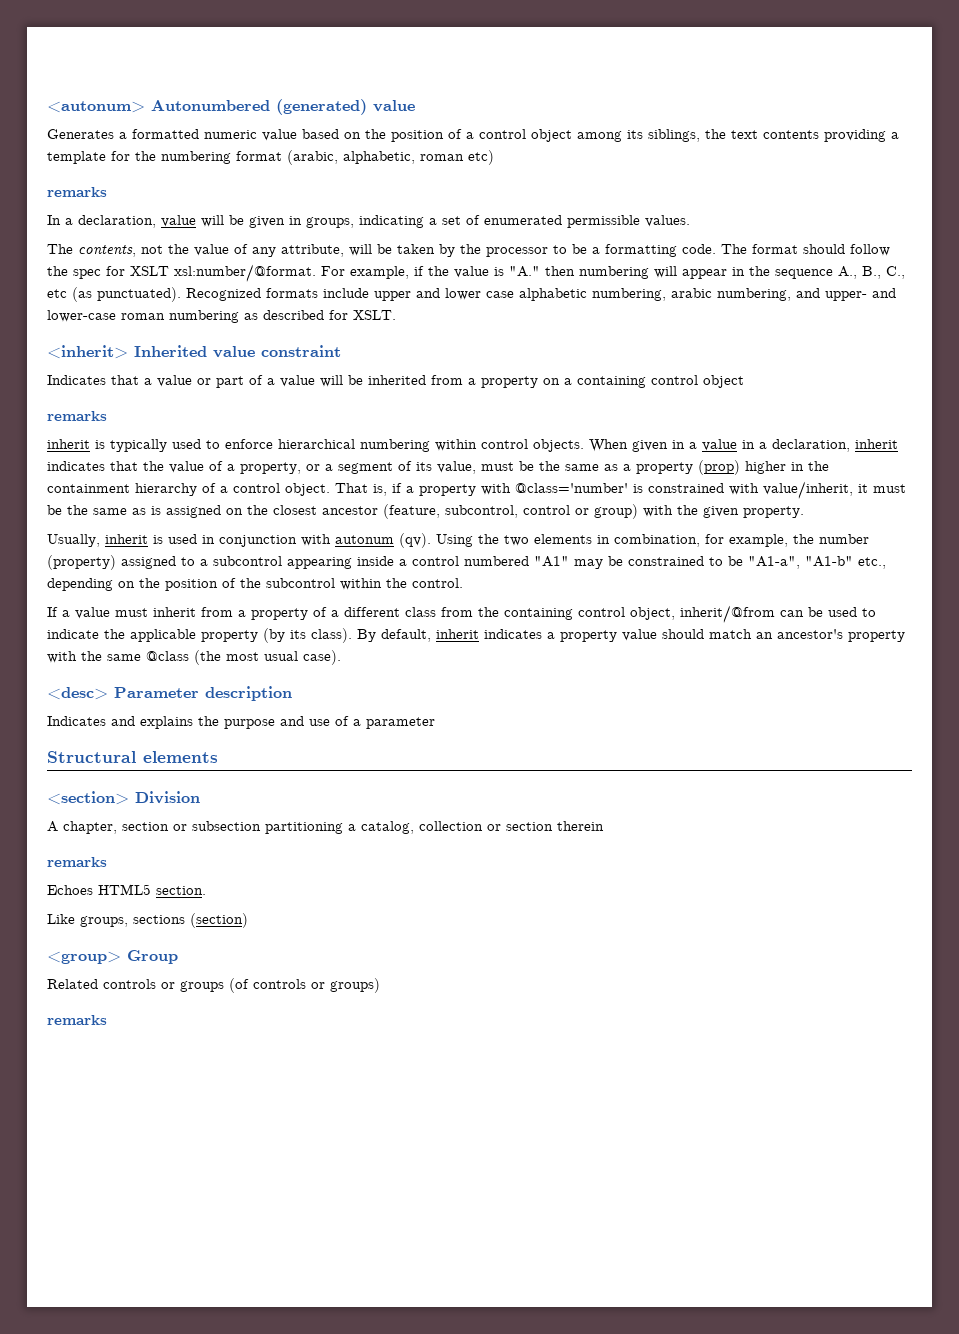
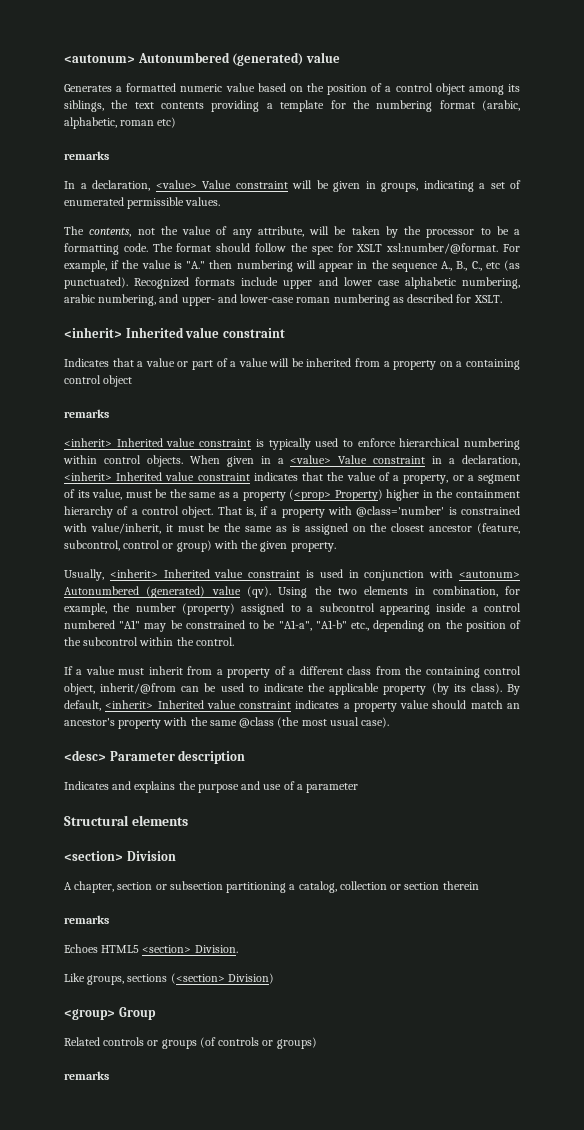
- In a declaration, value will be given in groups, indicating a set of enumerated permissible values.
+ In a declaration, <value> Value constraint will be given in groups, indicating a set of enumerated permissible values.
- inherit is typically used to enforce hierarchical numbering within control objects.
+ <inherit> Inherited value constraint is typically used to enforce hierarchical numbering within control objects.
- When given in a value in a declaration, inherit indicates that the value of a property, or a segment of its value, must be the same as a property (prop) higher in the containment hierarchy of a control object.
+ When given in a <value> Value constraint in a declaration, <inherit> Inherited value constraint indicates that the value of a property, or a segment of its value, must be the same as a property (<prop> Property) higher in the containment hierarchy of a control object.
- Usually, inherit is used in conjunction with autonum (qv).
+ Usually, <inherit> Inherited value constraint is used in conjunction with <autonum> Autonumbered (generated) value (qv).
- By default, inherit indicates a property value should match an ancestor's property with the same @class (the most usual case).
+ By default, <inherit> Inherited value constraint indicates a property value should match an ancestor's property with the same @class (the most usual case).
- Echoes HTML5 section.
+ Echoes HTML5 <section> Division.
- Like groups, sections (section)
+ Like groups, sections (<section> Division)

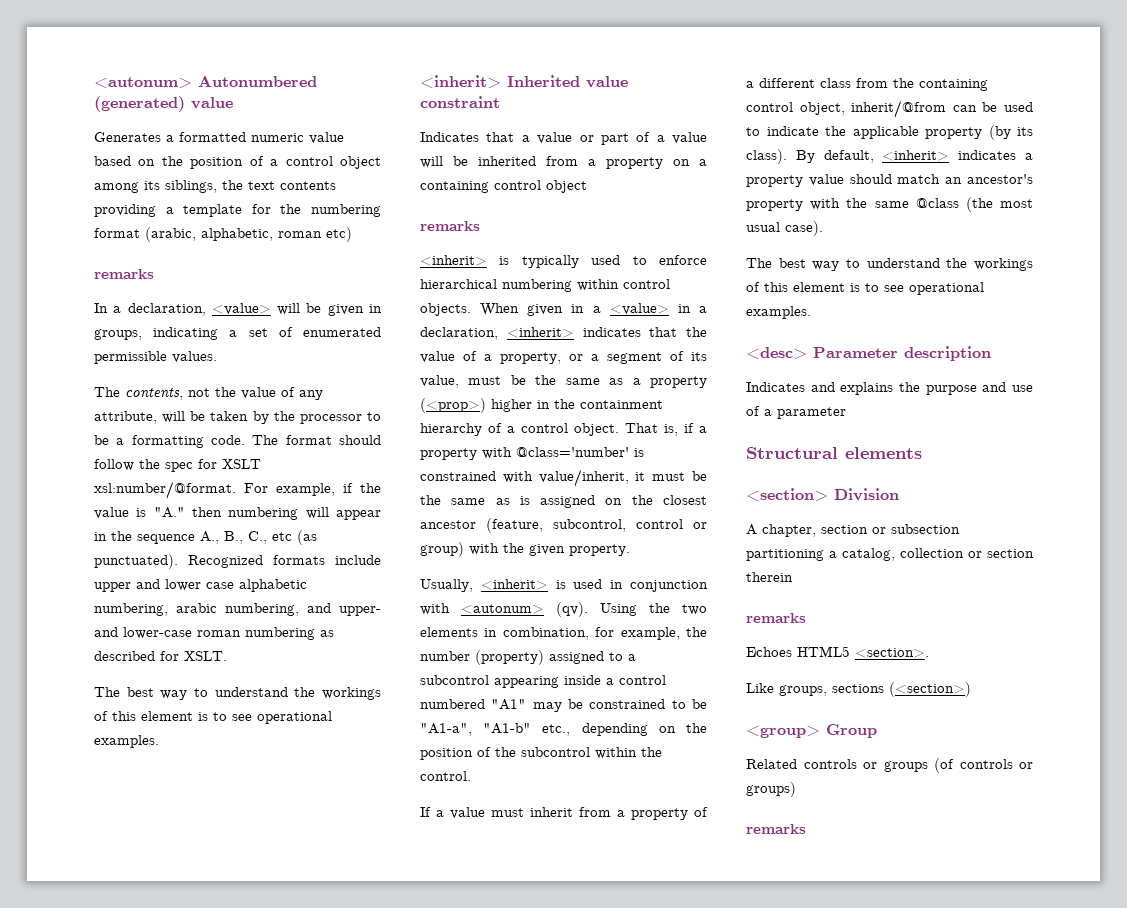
- In a declaration, <value> Value constraint will be given in groups, indicating a set of enumerated permissible values.
+ In a declaration, <value> will be given in groups, indicating a set of enumerated permissible values.
  Recognized formats include upper and lower case alphabetic numbering, arabic numbering, and upper- and lower-case roman numbering as described for XSLT.
+ The best way to understand the workings of this element is to see operational examples.
- <inherit> Inherited value constraint is typically used to enforce hierarchical numbering within control objects.
+ <inherit> is typically used to enforce hierarchical numbering within control objects.
- When given in a <value> Value constraint in a declaration, <inherit> Inherited value constraint indicates that the value of a property, or a segment of its value, must be the same as a property (<prop> Property) higher in the containment hierarchy of a control object.
+ When given in a <value> in a declaration, <inherit> indicates that the value of a property, or a segment of its value, must be the same as a property (<prop>) higher in the containment hierarchy of a control object.
- Usually, <inherit> Inherited value constraint is used in conjunction with <autonum> Autonumbered (generated) value (qv).
+ Usually, <inherit> is used in conjunction with <autonum> (qv).
- By default, <inherit> Inherited value constraint indicates a property value should match an ancestor's property with the same @class (the most usual case).
+ By default, <inherit> indicates a property value should match an ancestor's property with the same @class (the most usual case).
+ The best way to understand the workings of this element is to see operational examples.
- Echoes HTML5 <section> Division.
+ Echoes HTML5 <section>.
- Like groups, sections (<section> Division)
+ Like groups, sections (<section>)

